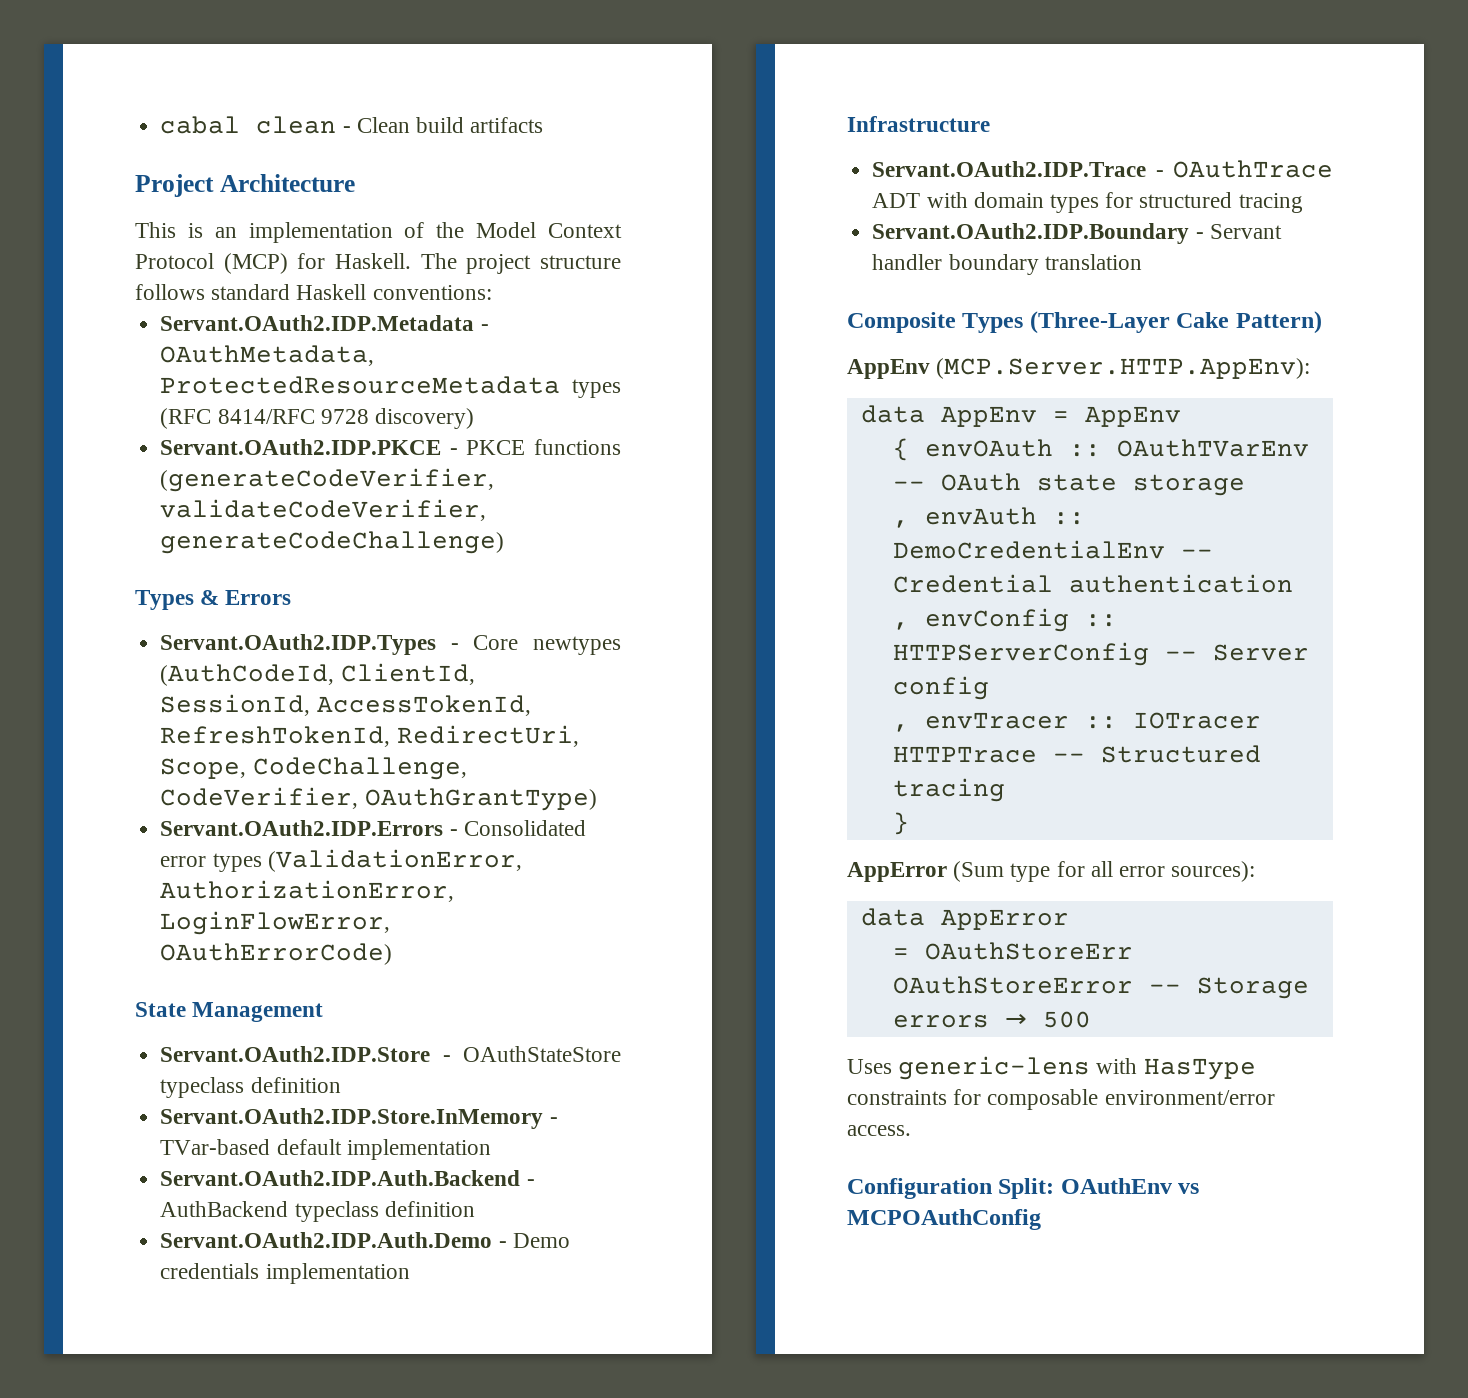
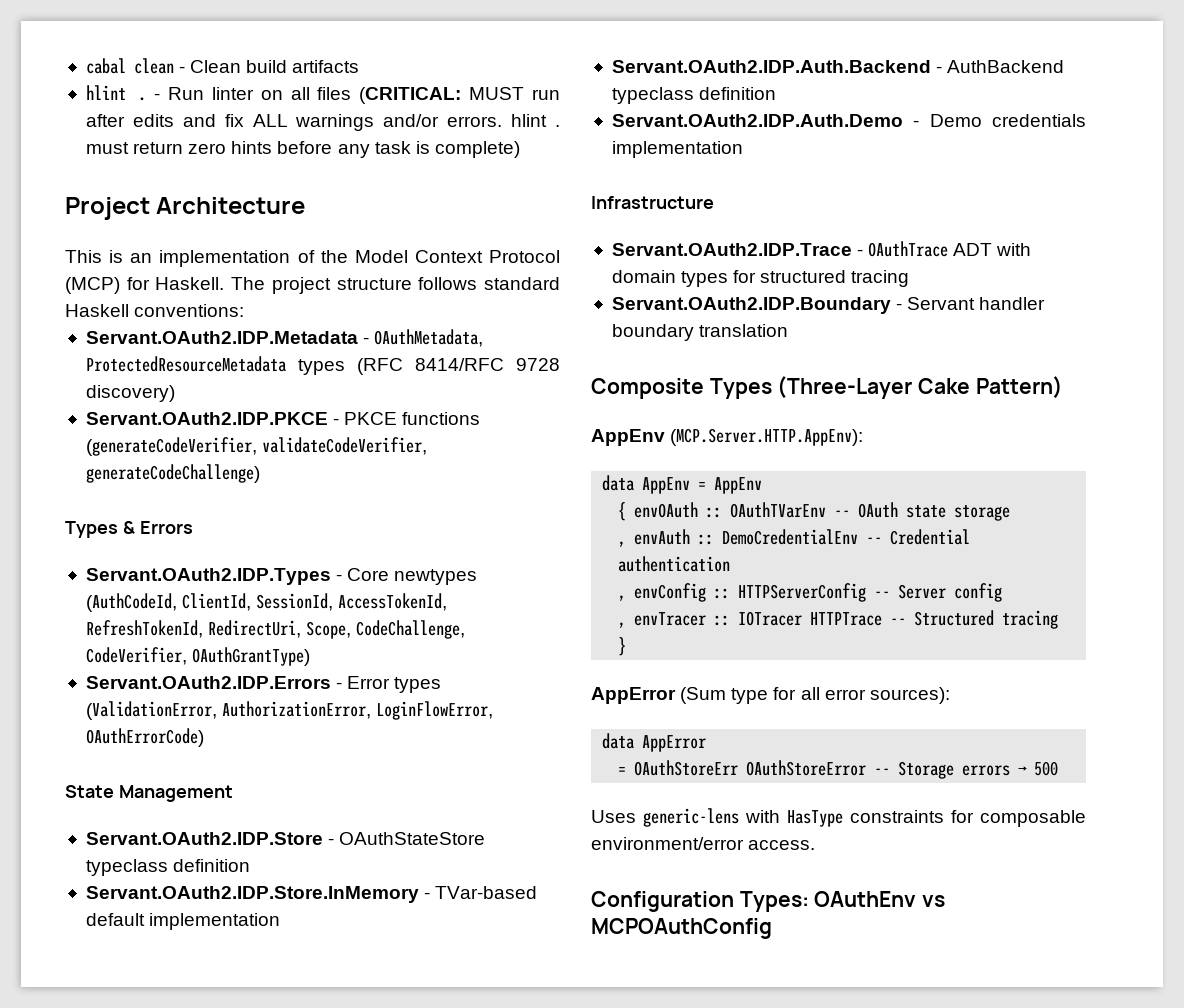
+ hlint . - Run linter on all files (CRITICAL: MUST run after edits and fix ALL warnings and/or errors. hlint . must return zero hints before any task is complete)
- Servant.OAuth2.IDP.Errors - Consolidated error types (ValidationError, AuthorizationError, LoginFlowError, OAuthErrorCode)
+ Servant.OAuth2.IDP.Errors - Error types (ValidationError, AuthorizationError, LoginFlowError, OAuthErrorCode)
- Configuration Split: OAuthEnv vs MCPOAuthConfig
+ Configuration Types: OAuthEnv vs MCPOAuthConfig

